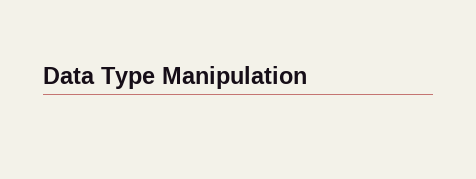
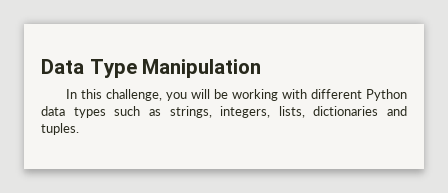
+ In this challenge, you will be working with different Python data types such as strings, integers, lists, dictionaries and tuples.

